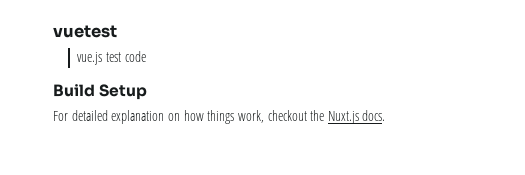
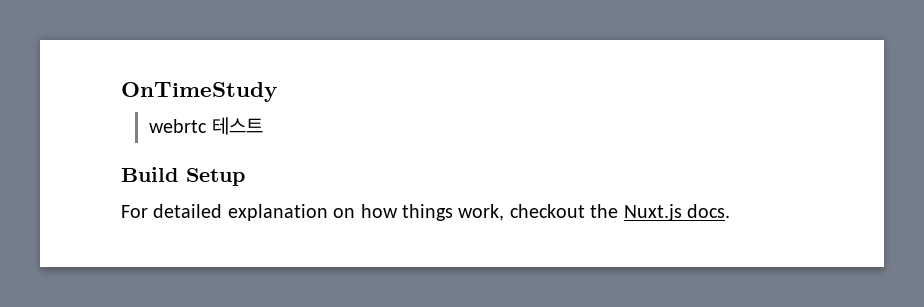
- vuetest
- vue.js test code
+ OnTimeStudy
+ webrtc 테스트

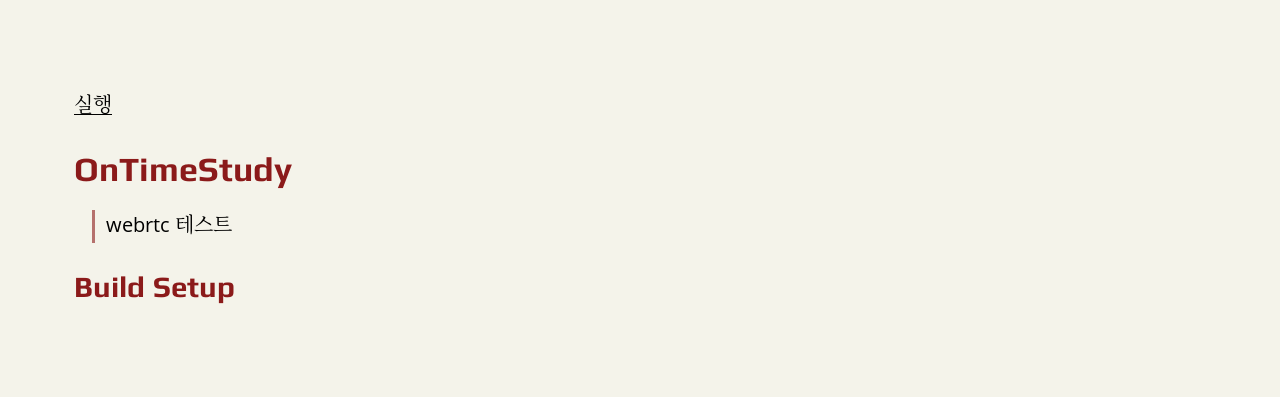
+ 실행
- For detailed explanation on how things work, checkout the Nuxt.js docs.

